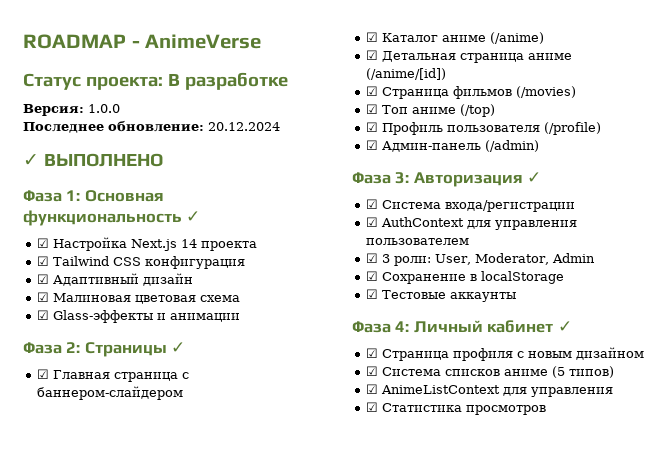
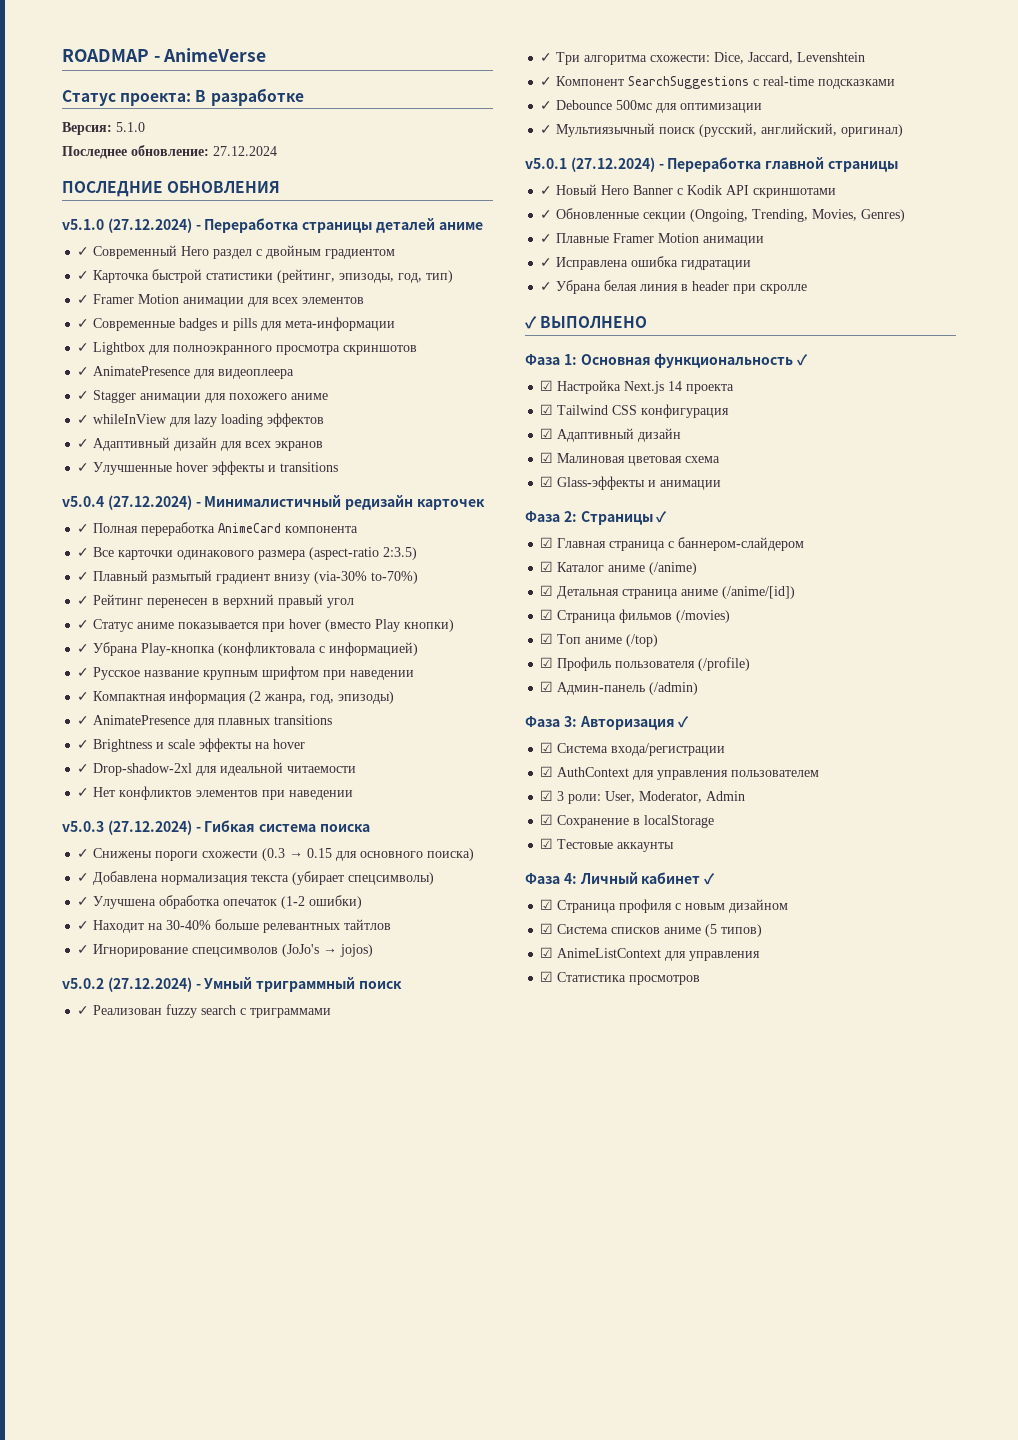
- Версия: 1.0.0
+ Версия: 5.1.0
- Последнее обновление: 20.12.2024
+ Последнее обновление: 27.12.2024
+ ПОСЛЕДНИЕ ОБНОВЛЕНИЯ
+ v5.1.0 (27.12.2024) - Переработка страницы деталей аниме
+ ✓ Современный Hero раздел с двойным градиентом
+ ✓ Карточка быстрой статистики (рейтинг, эпизоды, год, тип)
+ ✓ Framer Motion анимации для всех элементов
+ ✓ Современные badges и pills для мета-информации
+ ✓ Lightbox для полноэкранного просмотра скриншотов
+ ✓ AnimatePresence для видеоплеера
+ ✓ Stagger анимации для похожего аниме
+ ✓ whileInView для lazy loading эффектов
+ ✓ Адаптивный дизайн для всех экранов
+ ✓ Улучшенные hover эффекты и transitions
+ v5.0.4 (27.12.2024) - Минималистичный редизайн карточек
+ ✓ Полная переработка AnimeCard компонента
+ ✓ Все карточки одинакового размера (aspect-ratio 2:3.5)
+ ✓ Плавный размытый градиент внизу (via-30% to-70%)
+ ✓ Рейтинг перенесен в верхний правый угол
+ ✓ Статус аниме показывается при hover (вместо Play кнопки)
+ ✓ Убрана Play-кнопка (конфликтовала с информацией)
+ ✓ Русское название крупным шрифтом при наведении
+ ✓ Компактная информация (2 жанра, год, эпизоды)
+ ✓ AnimatePresence для плавных transitions
+ ✓ Brightness и scale эффекты на hover
+ ✓ Drop-shadow-2xl для идеальной читаемости
+ ✓ Нет конфликтов элементов при наведении
+ v5.0.3 (27.12.2024) - Гибкая система поиска
+ ✓ Снижены пороги схожести (0.3 → 0.15 для основного поиска)
+ ✓ Добавлена нормализация текста (убирает спецсимволы)
+ ✓ Улучшена обработка опечаток (1-2 ошибки)
+ ✓ Находит на 30-40% больше релевантных тайтлов
+ ✓ Игнорирование спецсимволов (JoJo's → jojos)
+ v5.0.2 (27.12.2024) - Умный триграммный поиск
+ ✓ Реализован fuzzy search с триграммами
+ ✓ Три алгоритма схожести: Dice, Jaccard, Levenshtein
+ ✓ Компонент SearchSuggestions с real-time подсказками
+ ✓ Debounce 500мс для оптимизации
+ ✓ Мультиязычный поиск (русский, английский, оригинал)
+ v5.0.1 (27.12.2024) - Переработка главной страницы
+ ✓ Новый Hero Banner с Kodik API скриншотами
+ ✓ Обновленные секции (Ongoing, Trending, Movies, Genres)
+ ✓ Плавные Framer Motion анимации
+ ✓ Исправлена ошибка гидратации
+ ✓ Убрана белая линия в header при скролле

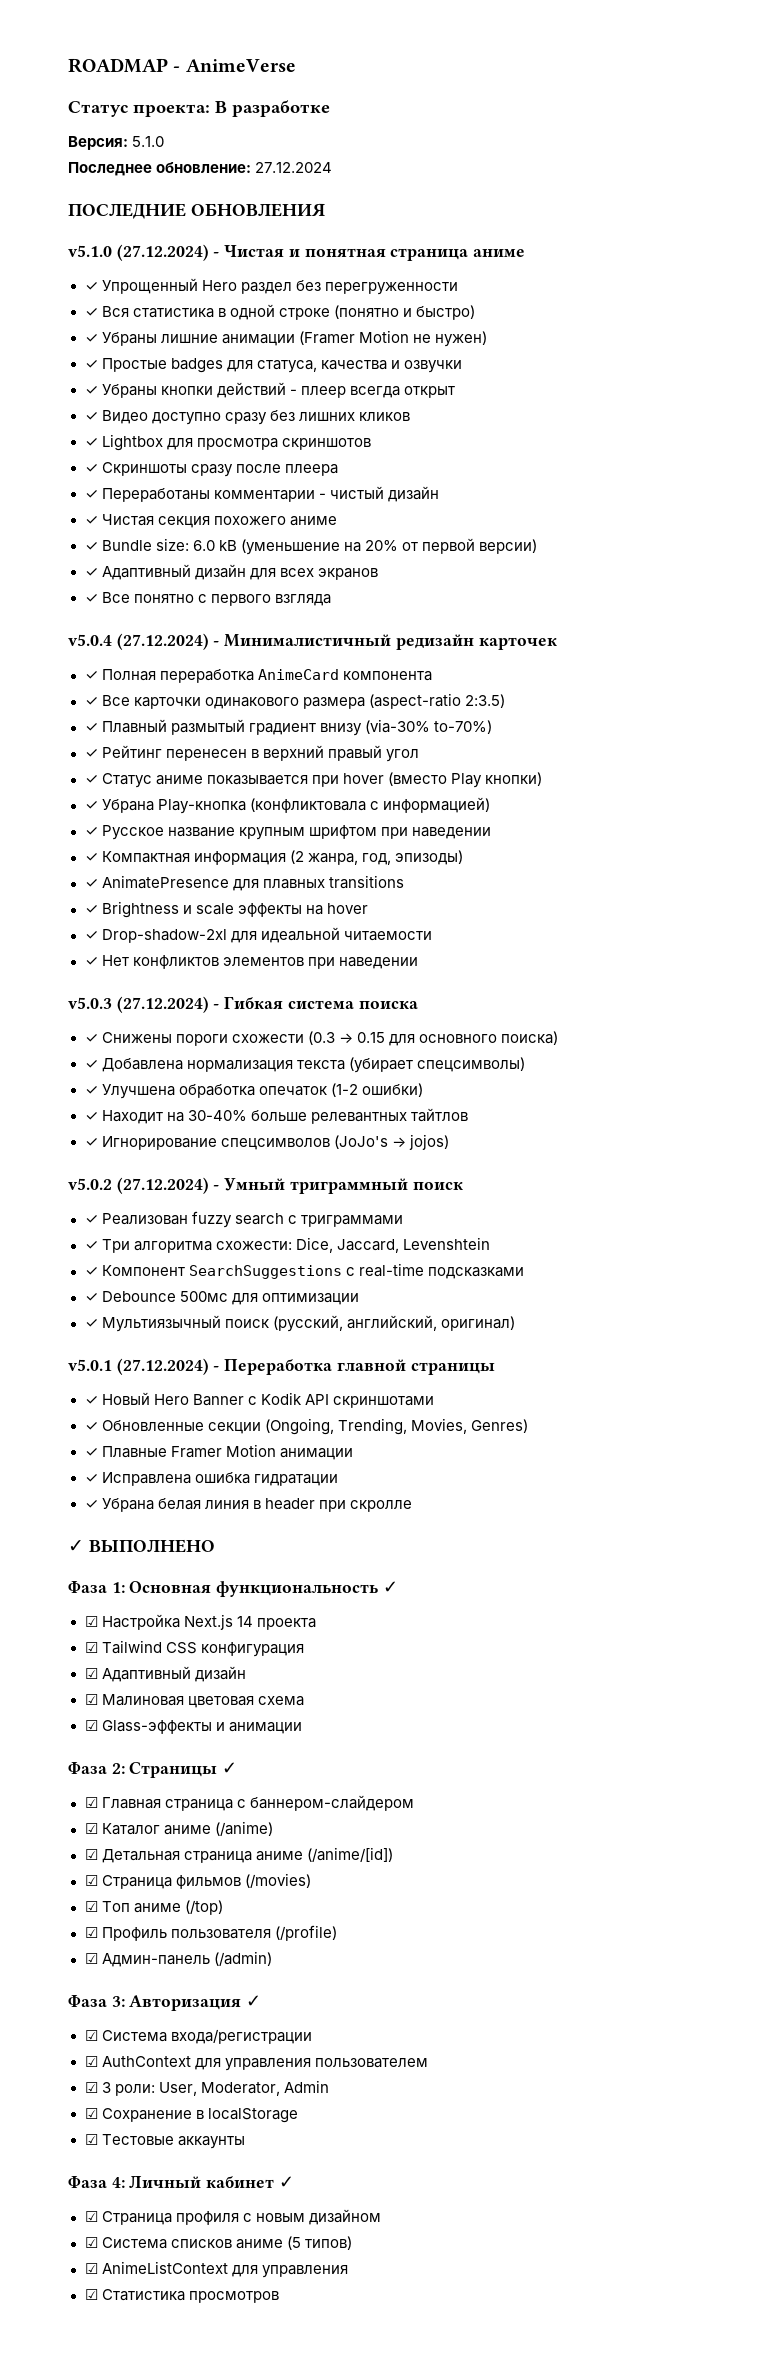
- v5.1.0 (27.12.2024) - Переработка страницы деталей аниме
- ✓ Современный Hero раздел с двойным градиентом
- ✓ Карточка быстрой статистики (рейтинг, эпизоды, год, тип)
- ✓ Framer Motion анимации для всех элементов
- ✓ Современные badges и pills для мета-информации
+ v5.1.0 (27.12.2024) - Чистая и понятная страница аниме
+ ✓ Упрощенный Hero раздел без перегруженности
+ ✓ Вся статистика в одной строке (понятно и быстро)
+ ✓ Убраны лишние анимации (Framer Motion не нужен)
+ ✓ Простые badges для статуса, качества и озвучки
+ ✓ Убраны кнопки действий - плеер всегда открыт
+ ✓ Видео доступно сразу без лишних кликов
- ✓ Lightbox для полноэкранного просмотра скриншотов
+ ✓ Lightbox для просмотра скриншотов
- ✓ AnimatePresence для видеоплеера
- ✓ Stagger анимации для похожего аниме
- ✓ whileInView для lazy loading эффектов
+ ✓ Скриншоты сразу после плеера
+ ✓ Переработаны комментарии - чистый дизайн
+ ✓ Чистая секция похожего аниме
+ ✓ Bundle size: 6.0 kB (уменьшение на 20% от первой версии)
- ✓ Улучшенные hover эффекты и transitions
+ ✓ Все понятно с первого взгляда

